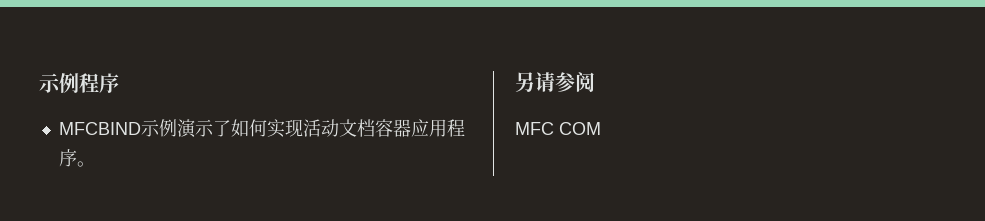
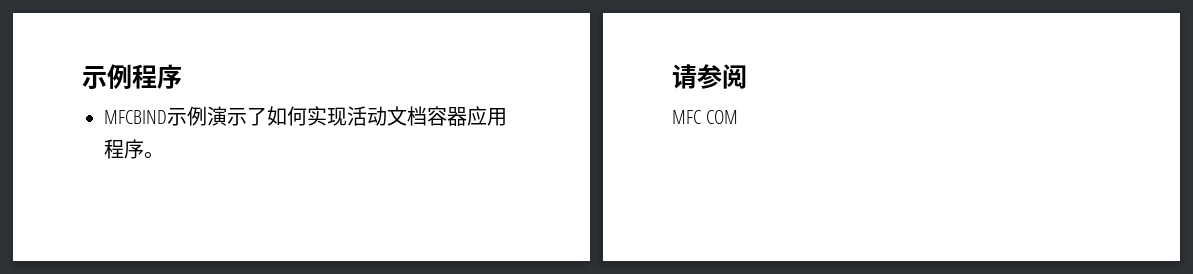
- 另请参阅
+ 请参阅

